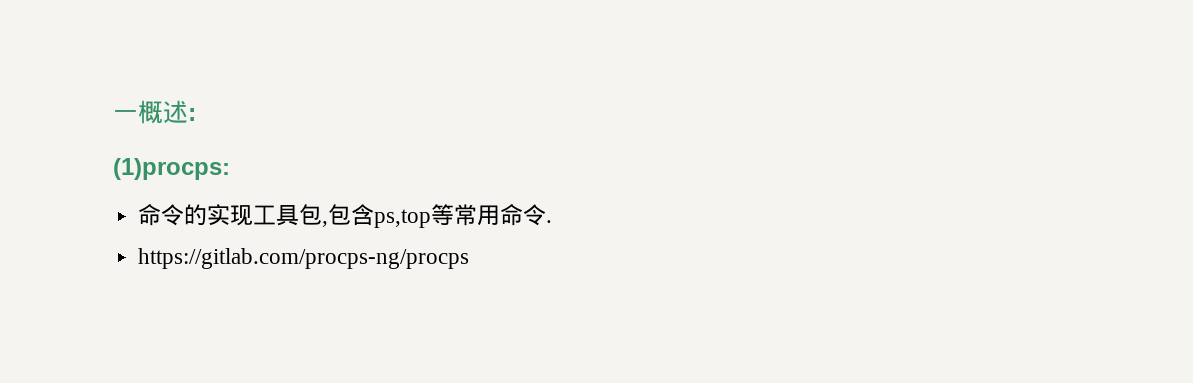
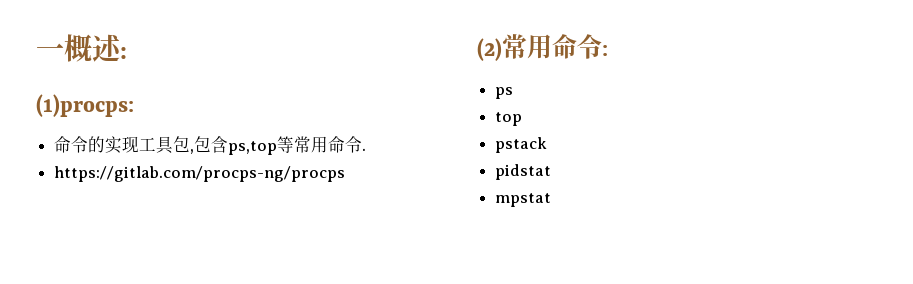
+ (2)常用命令:
+ ps
+ top
+ pstack
+ pidstat
+ mpstat

